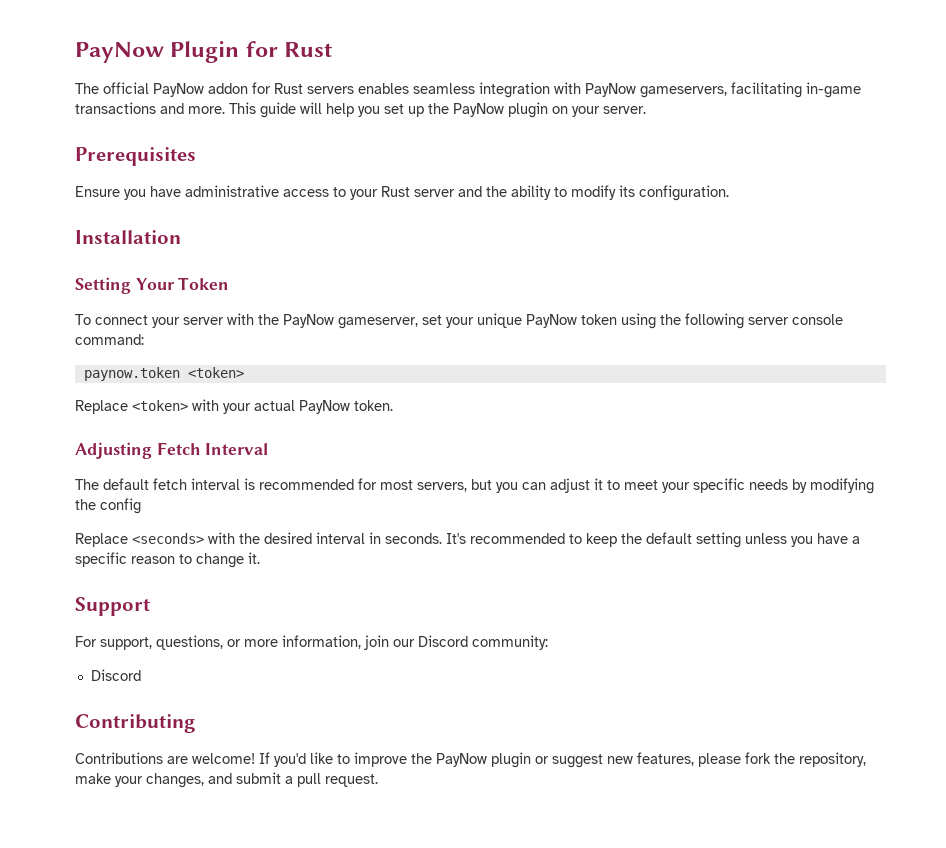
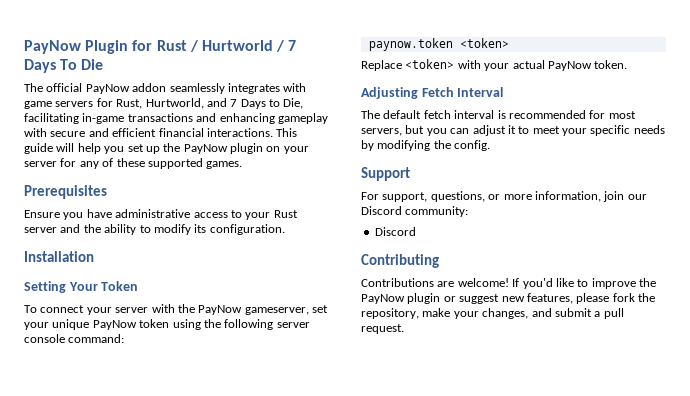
- PayNow Plugin for Rust
- The official PayNow addon for Rust servers enables seamless integration with PayNow gameservers, facilitating in-game transactions and more.
+ PayNow Plugin for Rust / Hurtworld / 7 Days To Die
+ The official PayNow addon seamlessly integrates with game servers for Rust, Hurtworld, and 7 Days to Die, facilitating in-game transactions and enhancing gameplay with secure and efficient financial interactions.
- This guide will help you set up the PayNow plugin on your server.
+ This guide will help you set up the PayNow plugin on your server for any of these supported games.
- The default fetch interval is recommended for most servers, but you can adjust it to meet your specific needs by modifying the config
- Replace <seconds> with the desired interval in seconds. It's recommended to keep the default setting unless you have a specific reason to change it.
+ The default fetch interval is recommended for most servers, but you can adjust it to meet your specific needs by modifying the config.

